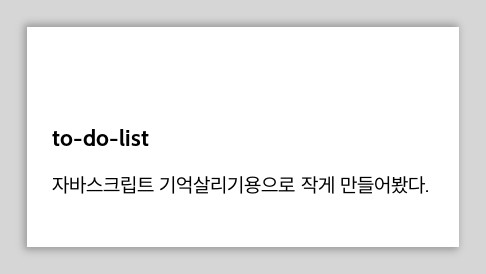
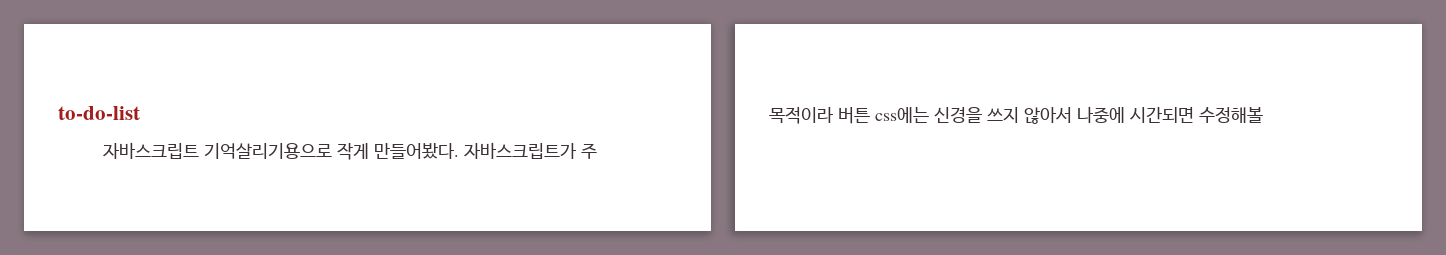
+ 자바스크립트가 주 목적이라 버튼 css에는 신경을 쓰지 않아서 나중에 시간되면 수정해볼

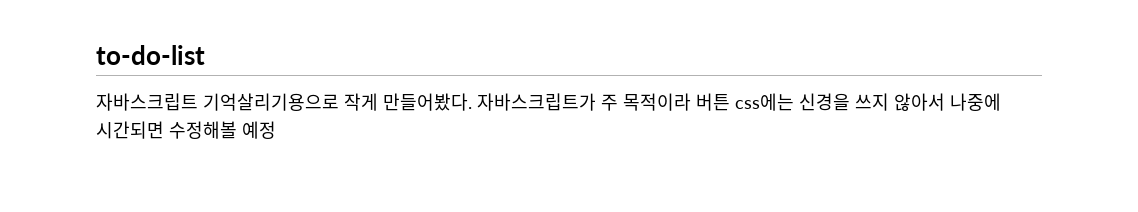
- 자바스크립트가 주 목적이라 버튼 css에는 신경을 쓰지 않아서 나중에 시간되면 수정해볼
+ 자바스크립트가 주 목적이라 버튼 css에는 신경을 쓰지 않아서 나중에 시간되면 수정해볼 예정

